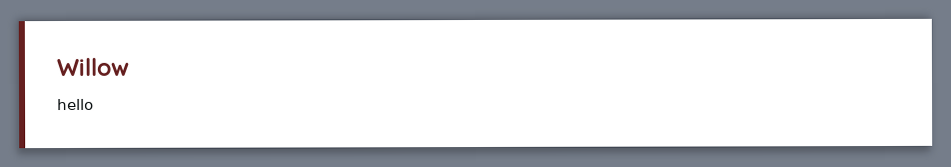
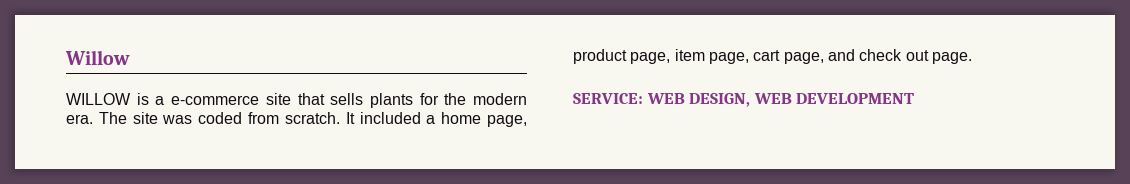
- hello
+ WILLOW is a e-commerce site that sells plants for the modern era. The site was coded from scratch. It included a home page, product page, item page, cart page, and check out page.
+ SERVICE: WEB DESIGN, WEB DEVELOPMENT

